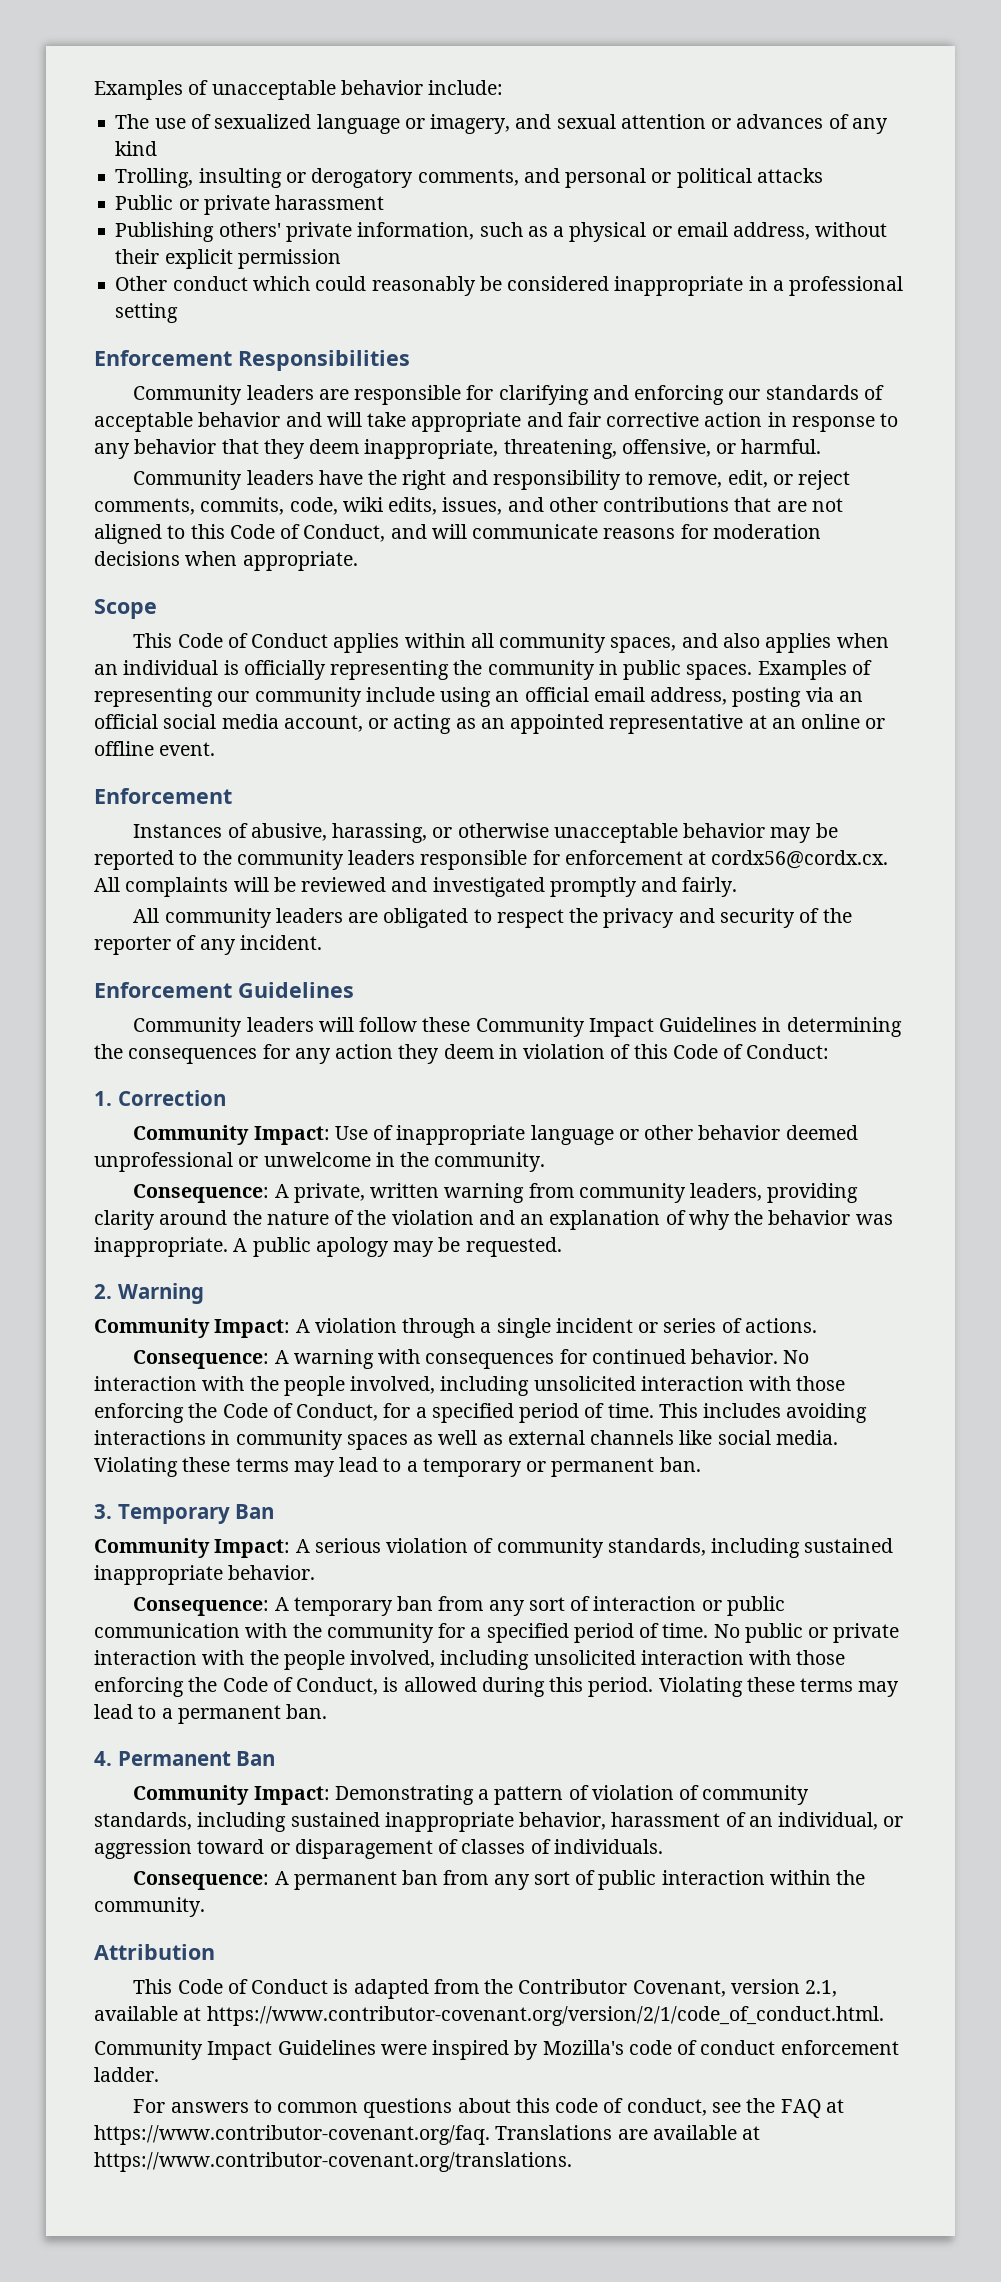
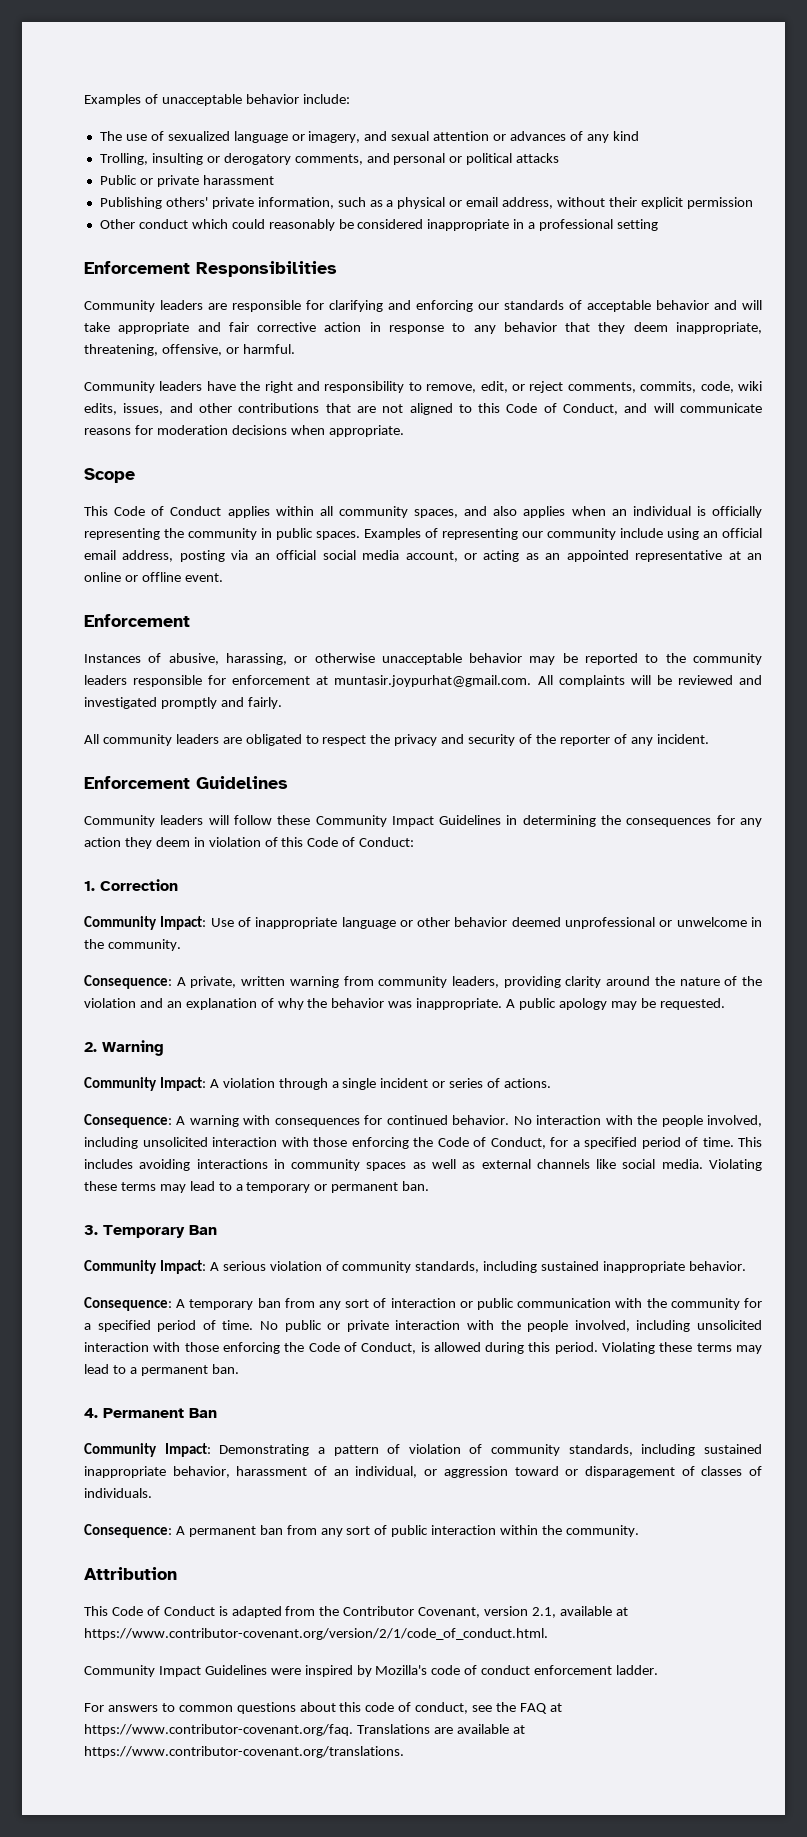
- Instances of abusive, harassing, or otherwise unacceptable behavior may be reported to the community leaders responsible for enforcement at cordx56@cordx.cx. All complaints will be reviewed and investigated promptly and fairly.
+ Instances of abusive, harassing, or otherwise unacceptable behavior may be reported to the community leaders responsible for enforcement at muntasir.joypurhat@gmail.com. All complaints will be reviewed and investigated promptly and fairly.

